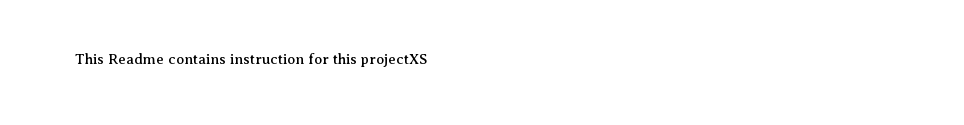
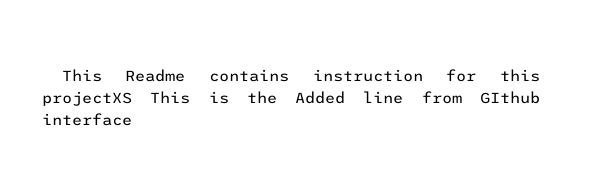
- This Readme contains instruction for this projectXS
+ This Readme contains instruction for this projectXS This is the Added line from GIthub interface

